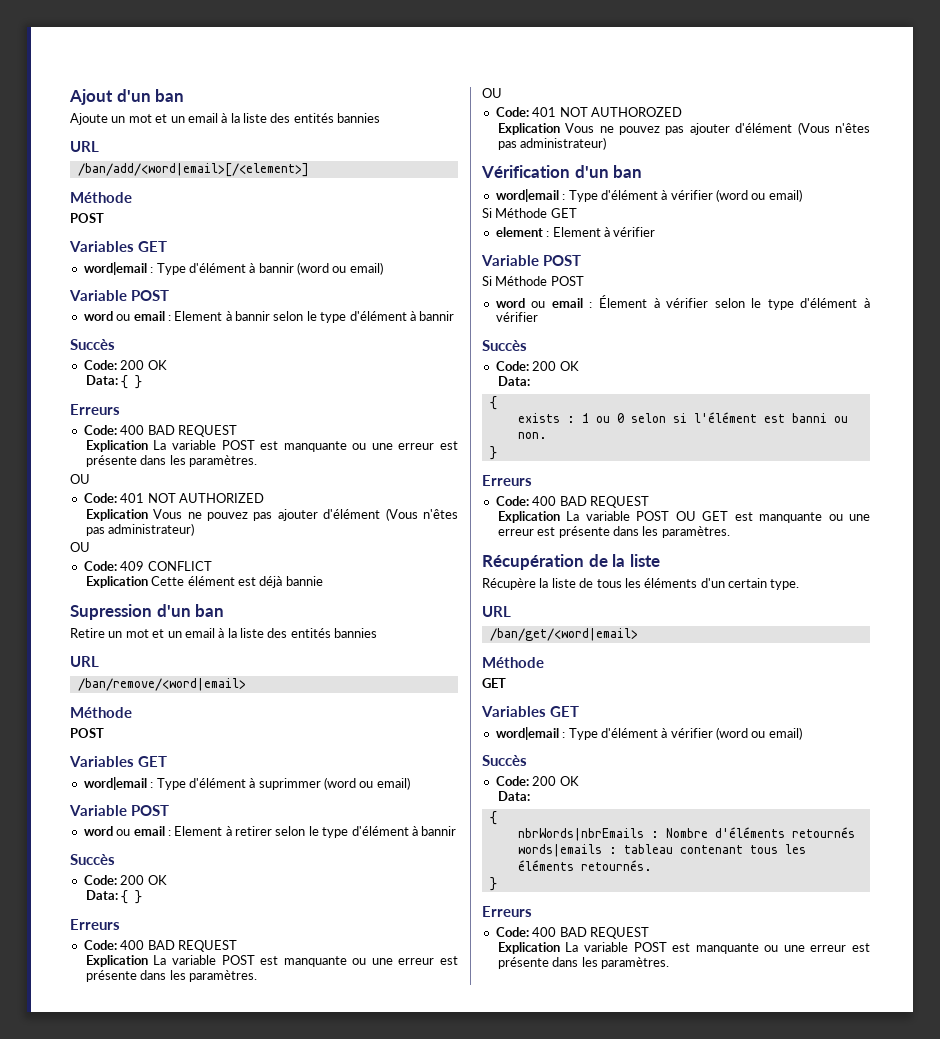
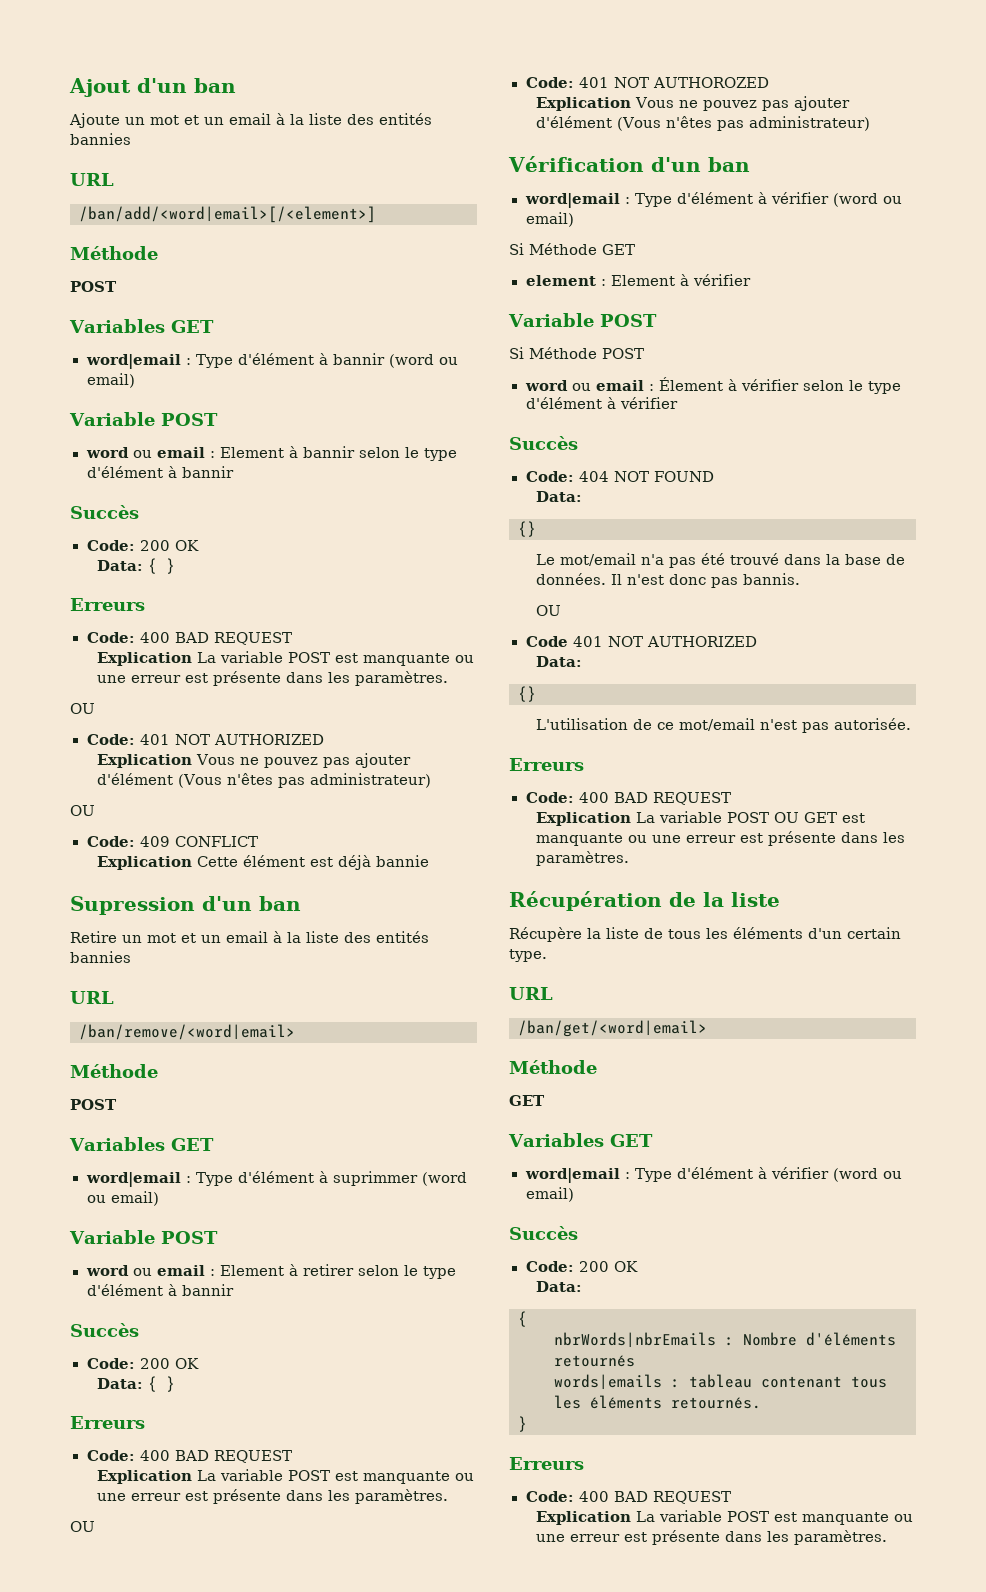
  word ou email : Élement à vérifier selon le type d'élément à vérifier
  Succès
- Code: 200 OK
+ Code: 404 NOT FOUND
  Data:
- {
- exists : 1 ou 0 selon si l'élément est banni ou non.
- }
+ {}
+ Le mot/email n'a pas été trouvé dans la base de données. Il n'est donc pas bannis.
+ OU
+ Code 401 NOT AUTHORIZED
+ Data:
+ {}
+ L'utilisation de ce mot/email n'est pas autorisée.

